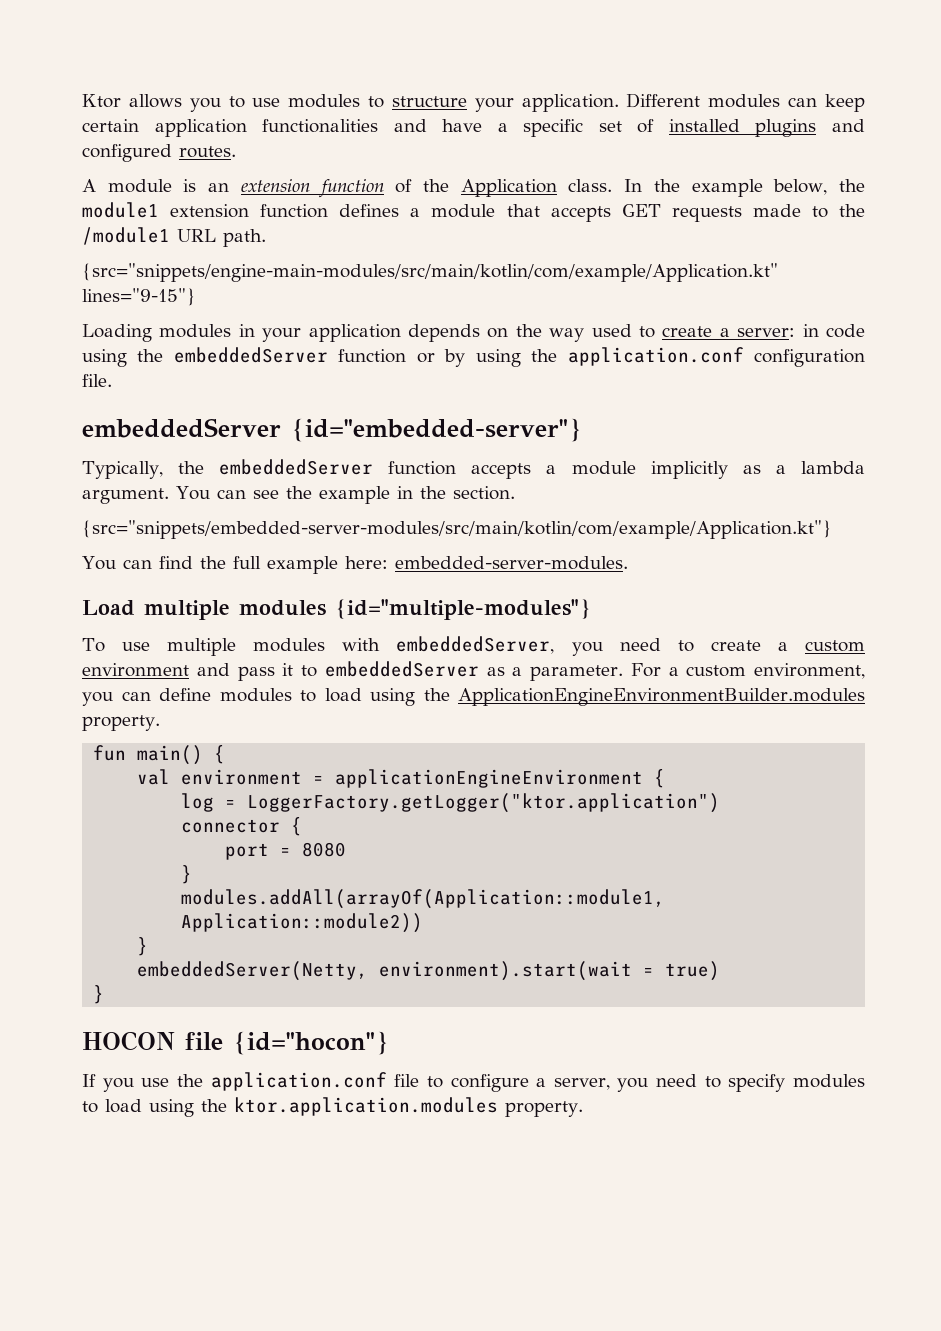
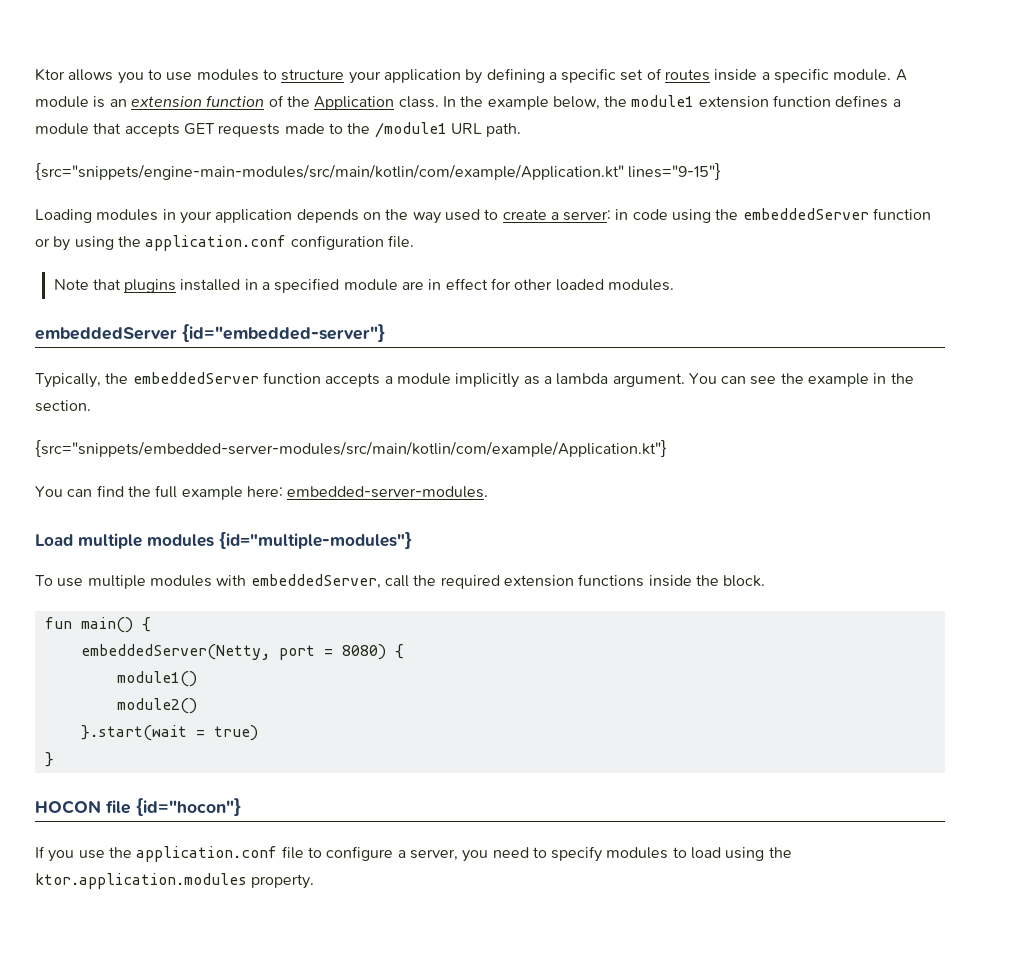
- Ktor allows you to use modules to structure your application. Different modules can keep certain application functionalities and have a specific set of installed plugins and configured routes.
- A module is an extension function of the Application class.
+ Ktor allows you to use modules to structure your application by defining a specific set of routes inside a specific module. A module is an extension function of the Application class.
+ Note that plugins installed in a specified module are in effect for other loaded modules.
- To use multiple modules with embeddedServer, you need to create a custom environment and pass it to embeddedServer as a parameter. For a custom environment, you can define modules to load using the ApplicationEngineEnvironmentBuilder.modules property.
+ To use multiple modules with embeddedServer, call the required extension functions inside the block.
  fun main() {
- val environment = applicationEngineEnvironment {
- log = LoggerFactory.getLogger("ktor.application")
- connector {
- port = 8080
- }
- modules.addAll(arrayOf(Application::module1, Application::module2))
- }
- embeddedServer(Netty, environment).start(wait = true)
+ embeddedServer(Netty, port = 8080) {
+ module1()
+ module2()
+ }.start(wait = true)

